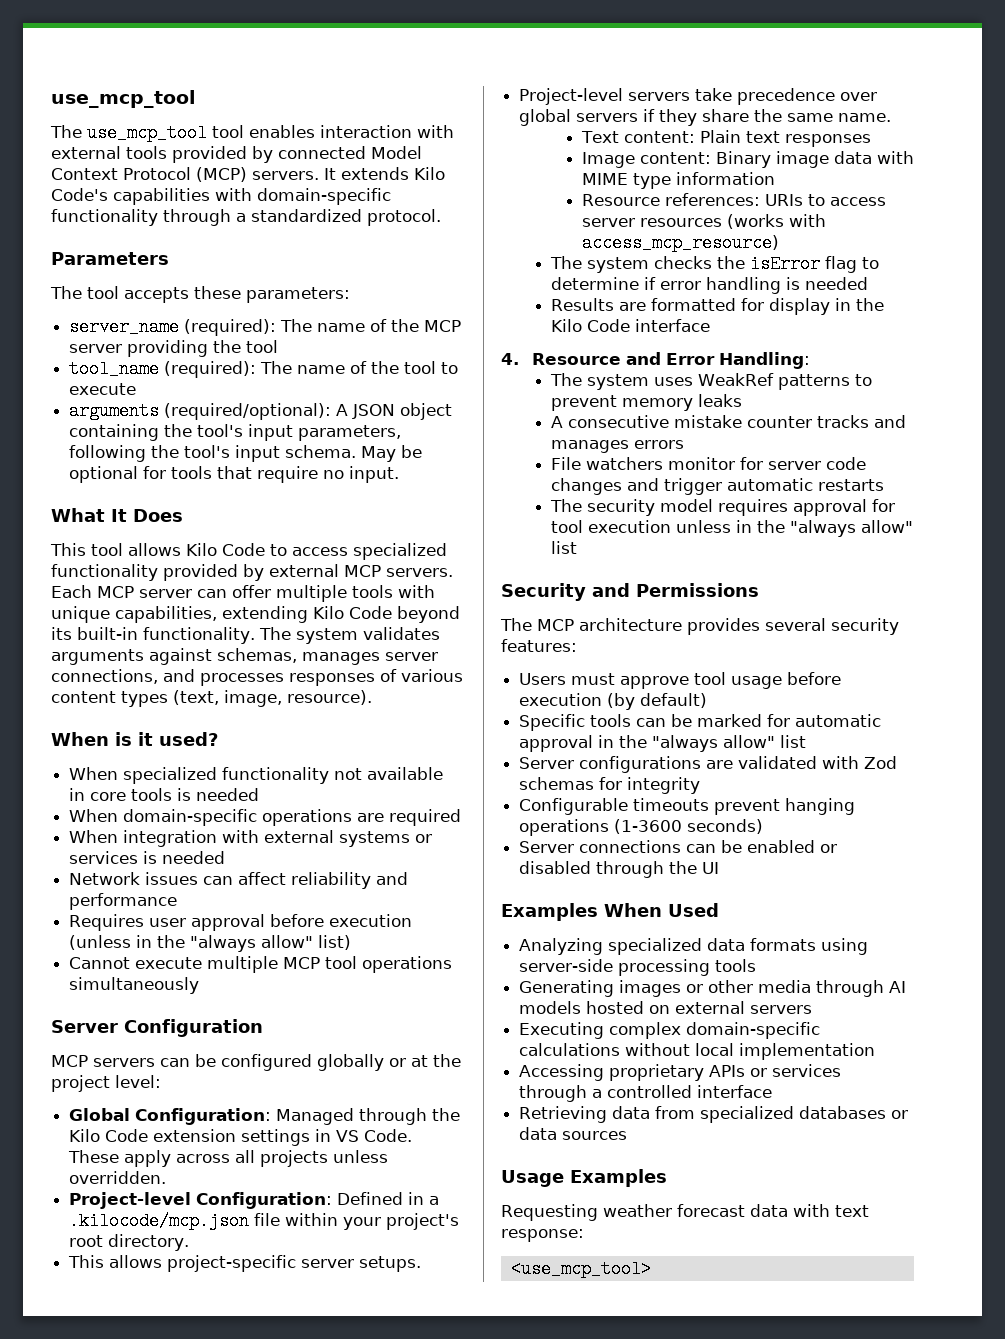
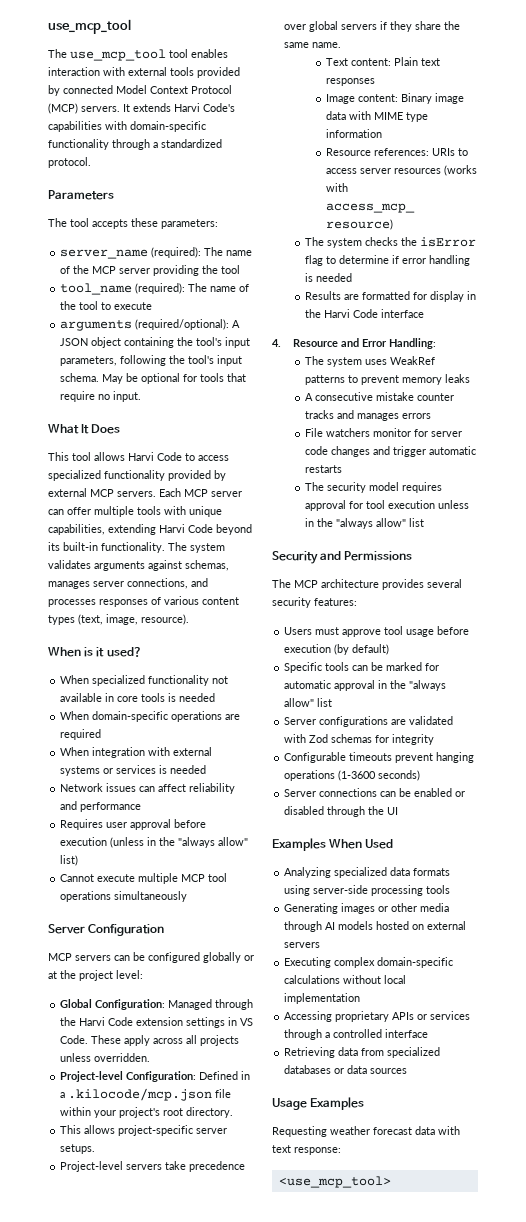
- It extends Kilo Code's capabilities with domain-specific functionality through a standardized protocol.
+ It extends Harvi Code's capabilities with domain-specific functionality through a standardized protocol.
- This tool allows Kilo Code to access specialized functionality provided by external MCP servers.
+ This tool allows Harvi Code to access specialized functionality provided by external MCP servers.
- Each MCP server can offer multiple tools with unique capabilities, extending Kilo Code beyond its built-in functionality.
+ Each MCP server can offer multiple tools with unique capabilities, extending Harvi Code beyond its built-in functionality.
- Global Configuration: Managed through the Kilo Code extension settings in VS Code.
+ Global Configuration: Managed through the Harvi Code extension settings in VS Code.
- Results are formatted for display in the Kilo Code interface
+ Results are formatted for display in the Harvi Code interface

